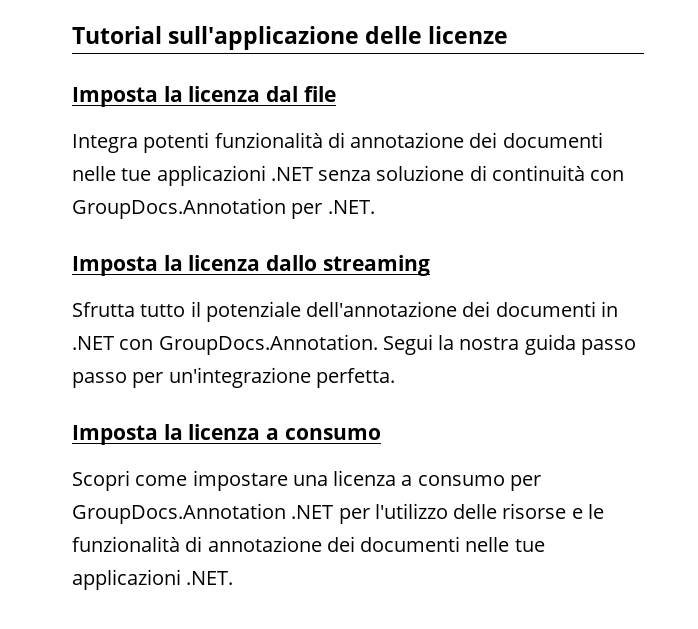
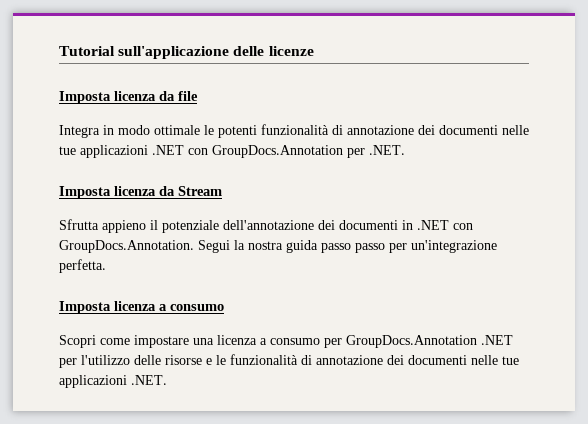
- Imposta la licenza dal file
+ Imposta licenza da file
- Integra potenti funzionalità di annotazione dei documenti nelle tue applicazioni .NET senza soluzione di continuità con GroupDocs.Annotation per .NET.
+ Integra in modo ottimale le potenti funzionalità di annotazione dei documenti nelle tue applicazioni .NET con GroupDocs.Annotation per .NET.
- Imposta la licenza dallo streaming
+ Imposta licenza da Stream
- Sfrutta tutto il potenziale dell'annotazione dei documenti in .NET con GroupDocs.Annotation. Segui la nostra guida passo passo per un'integrazione perfetta.
+ Sfrutta appieno il potenziale dell'annotazione dei documenti in .NET con GroupDocs.Annotation. Segui la nostra guida passo passo per un'integrazione perfetta.
- Imposta la licenza a consumo
+ Imposta licenza a consumo

